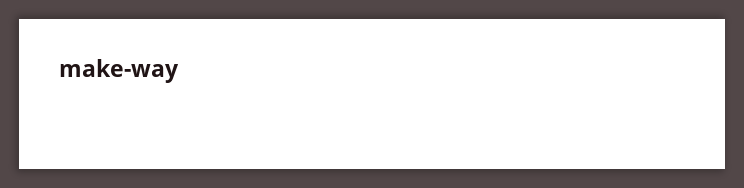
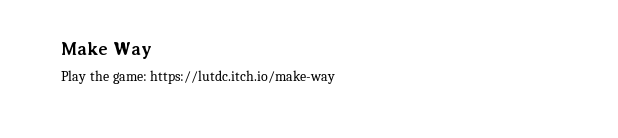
- make-way
+ Make Way
+ Play the game: https://lutdc.itch.io/make-way

